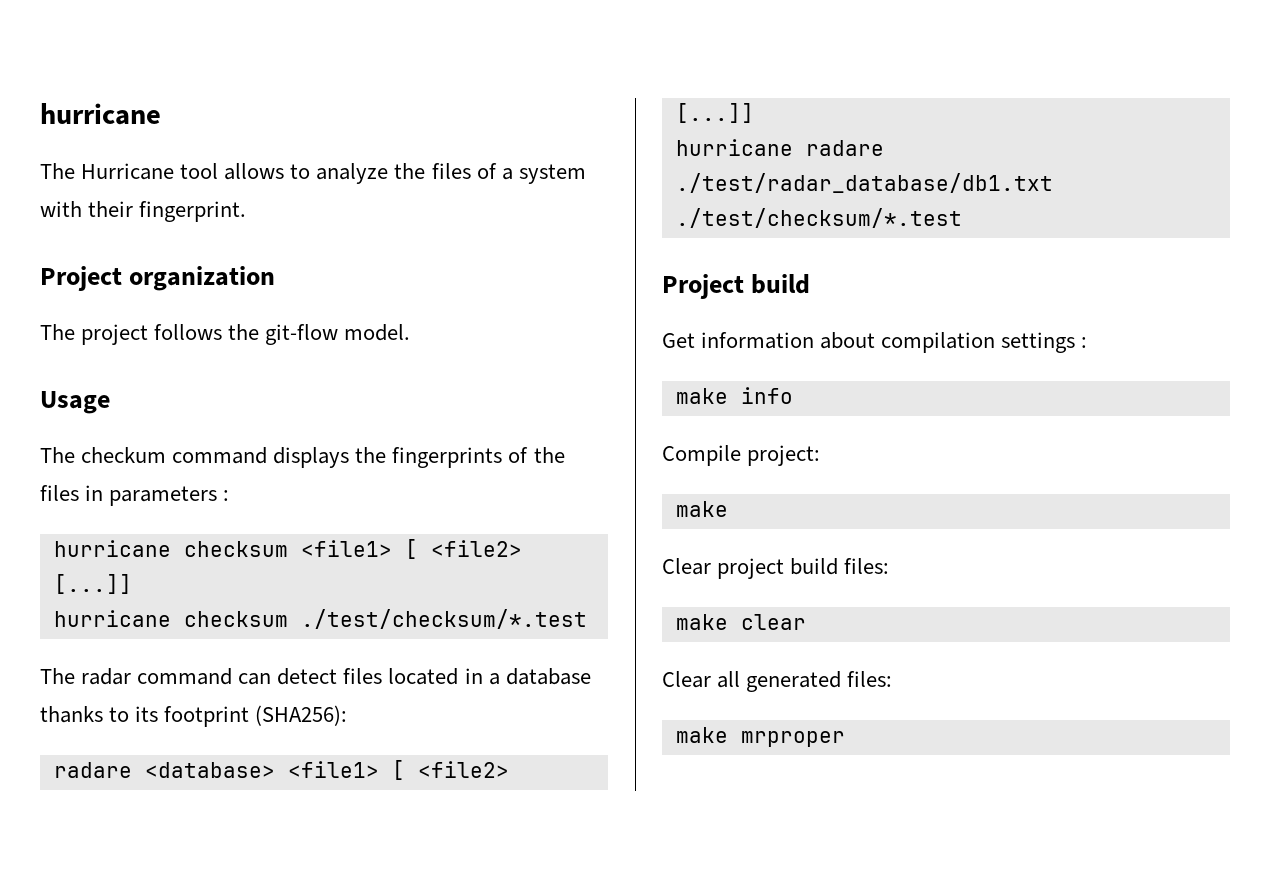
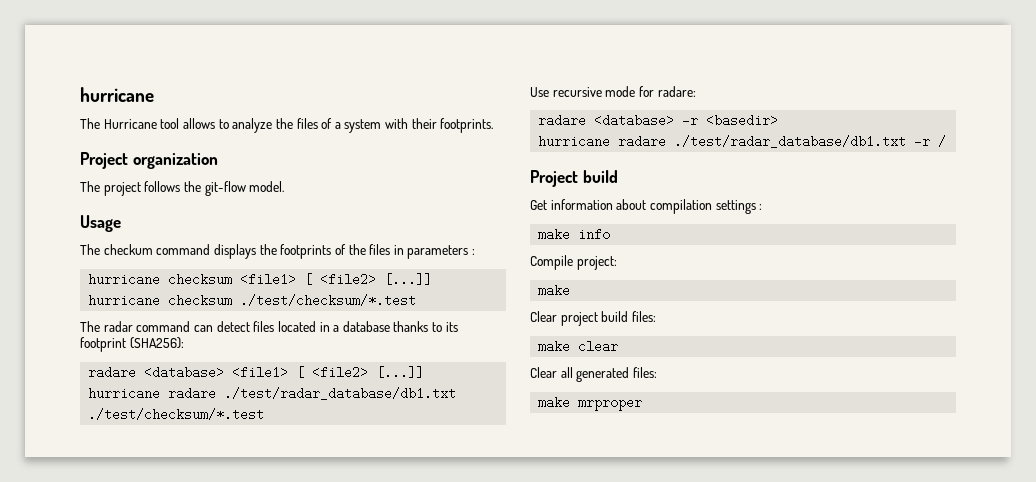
- The Hurricane tool allows to analyze the files of a system with their fingerprint.
+ The Hurricane tool allows to analyze the files of a system with their footprints.
- The checkum command displays the fingerprints of the files in parameters :
+ The checkum command displays the footprints of the files in parameters :
+ Use recursive mode for radare:
+ radare <database> -r <basedir>
+ hurricane radare ./test/radar_database/db1.txt -r /

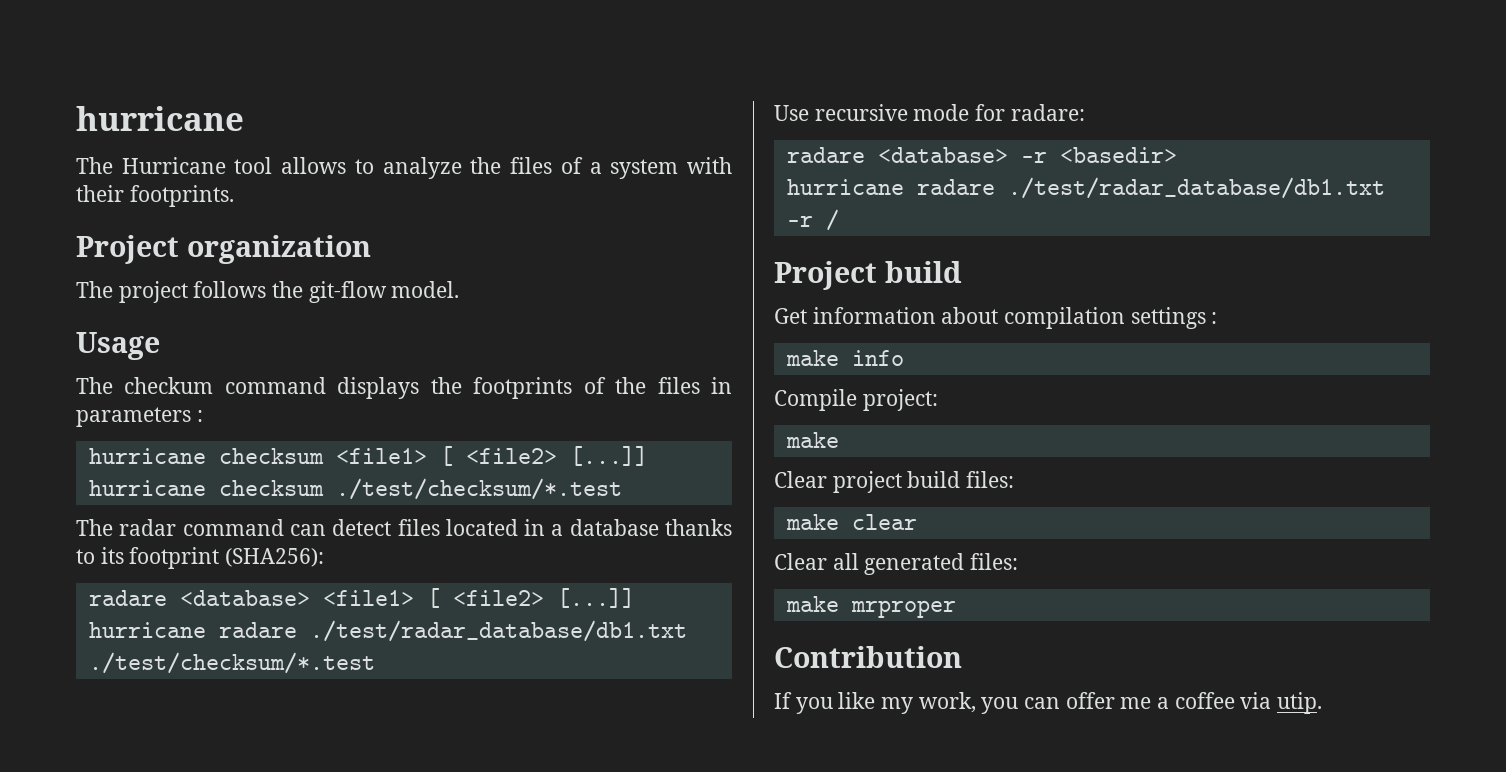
+ Contribution
+ If you like my work, you can offer me a coffee via utip.

